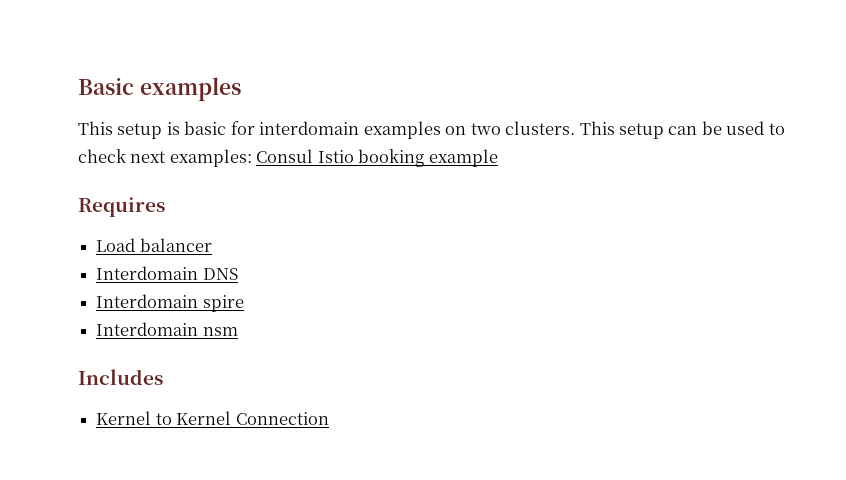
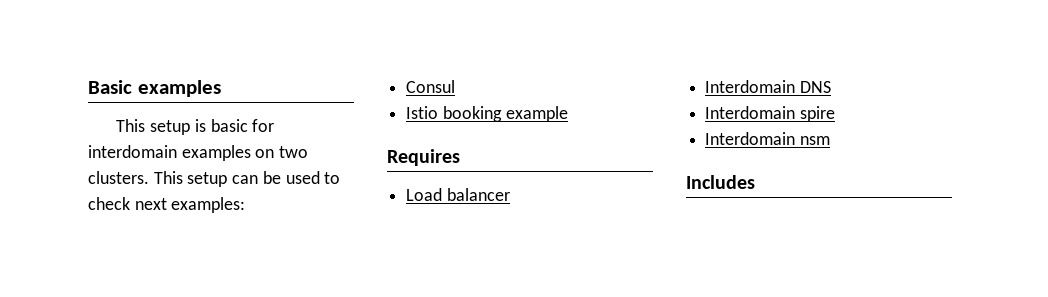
- This setup can be used to check next examples: Consul Istio booking example
+ This setup can be used to check next examples:
+ Consul
+ Istio booking example
- Kernel to Kernel Connection

